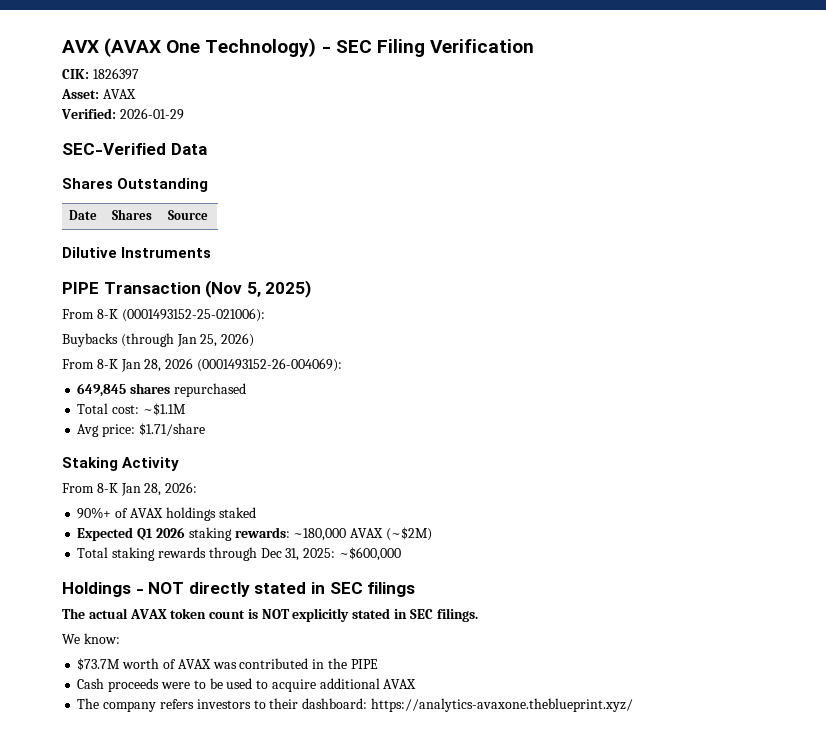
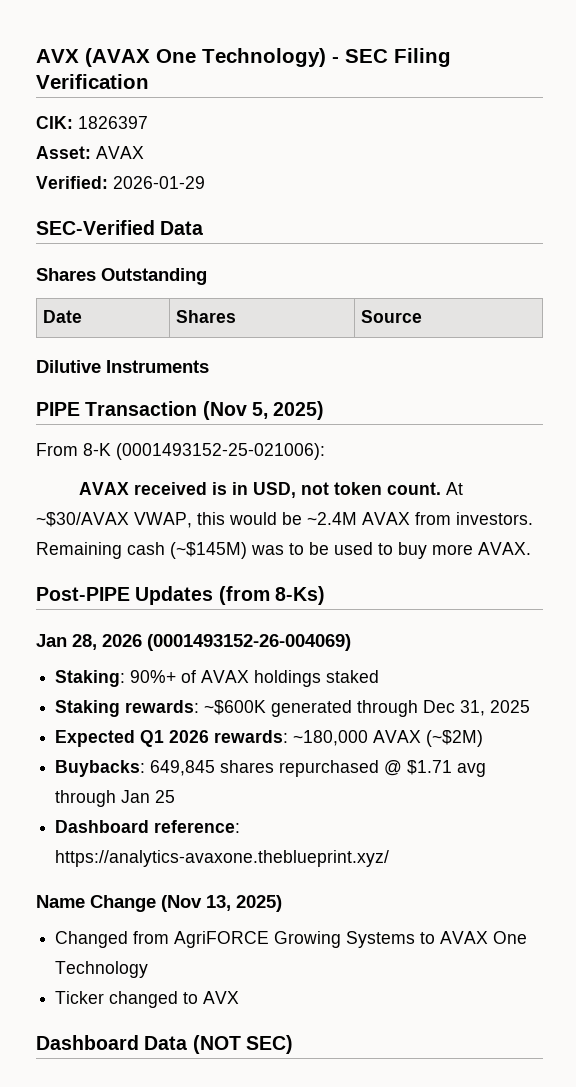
- Buybacks (through Jan 25, 2026)
- From 8-K Jan 28, 2026 (0001493152-26-004069):
- 649,845 shares repurchased
- Total cost: ~$1.1M
- Avg price: $1.71/share
- Staking Activity
- From 8-K Jan 28, 2026:
- 90%+ of AVAX holdings staked
+ AVAX received is in USD, not token count. At ~$30/AVAX VWAP, this would be ~2.4M AVAX from investors. Remaining cash (~$145M) was to be used to buy more AVAX.
+ Post-PIPE Updates (from 8-Ks)
+ Jan 28, 2026 (0001493152-26-004069)
+ Staking: 90%+ of AVAX holdings staked
+ Staking rewards: ~$600K generated through Dec 31, 2025
- Expected Q1 2026 staking rewards: ~180,000 AVAX (~$2M)
+ Expected Q1 2026 rewards: ~180,000 AVAX (~$2M)
- Total staking rewards through Dec 31, 2025: ~$600,000
- Holdings - NOT directly stated in SEC filings
- The actual AVAX token count is NOT explicitly stated in SEC filings.
- We know:
- $73.7M worth of AVAX was contributed in the PIPE
- Cash proceeds were to be used to acquire additional AVAX
- The company refers investors to their dashboard: https://analytics-avaxone.theblueprint.xyz/
+ Buybacks: 649,845 shares repurchased @ $1.71 avg through Jan 25
+ Dashboard reference: https://analytics-avaxone.theblueprint.xyz/
+ Name Change (Nov 13, 2025)
+ Changed from AgriFORCE Growing Systems to AVAX One Technology
+ Ticker changed to AVX
+ Dashboard Data (NOT SEC)

